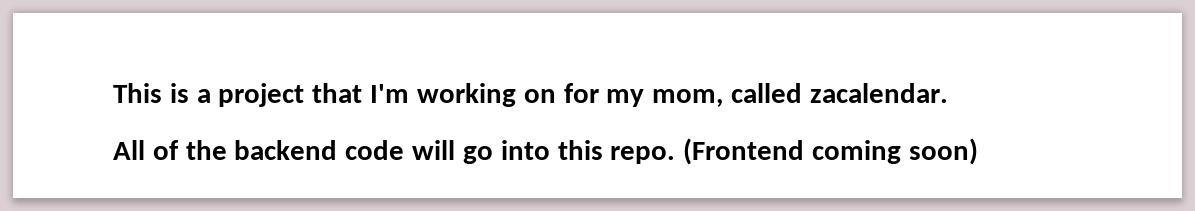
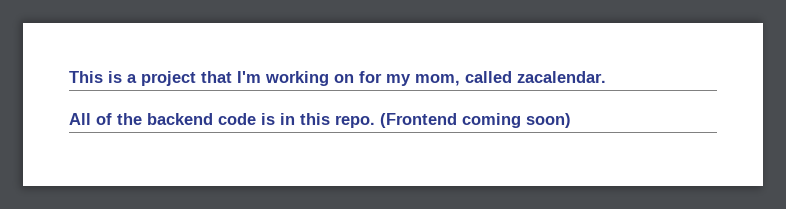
- All of the backend code will go into this repo.
+ All of the backend code is in this repo.

